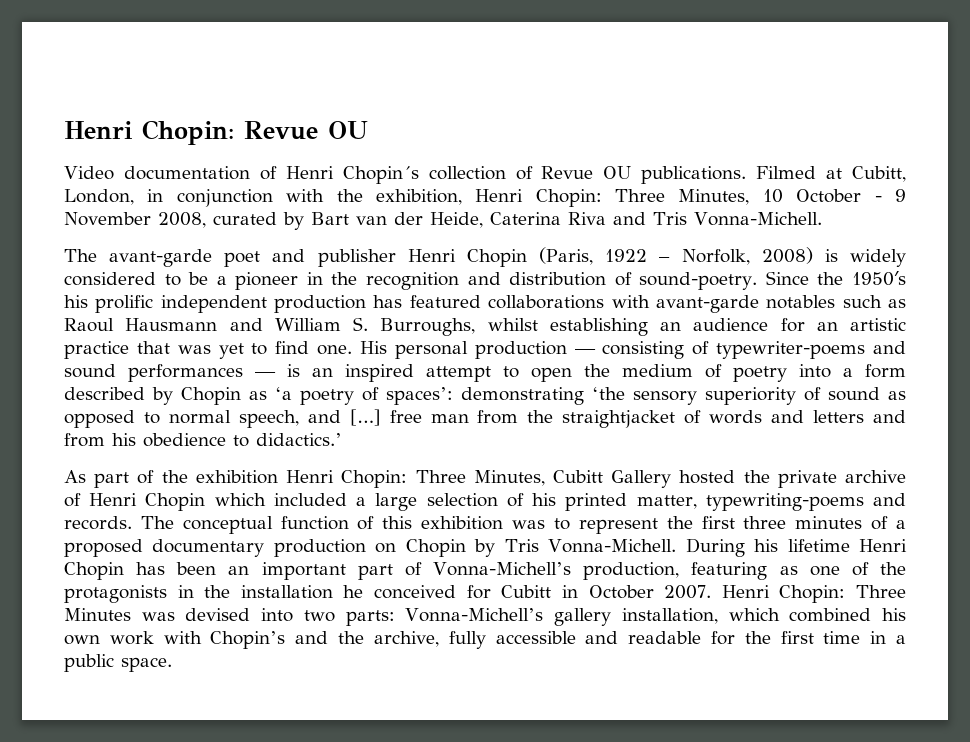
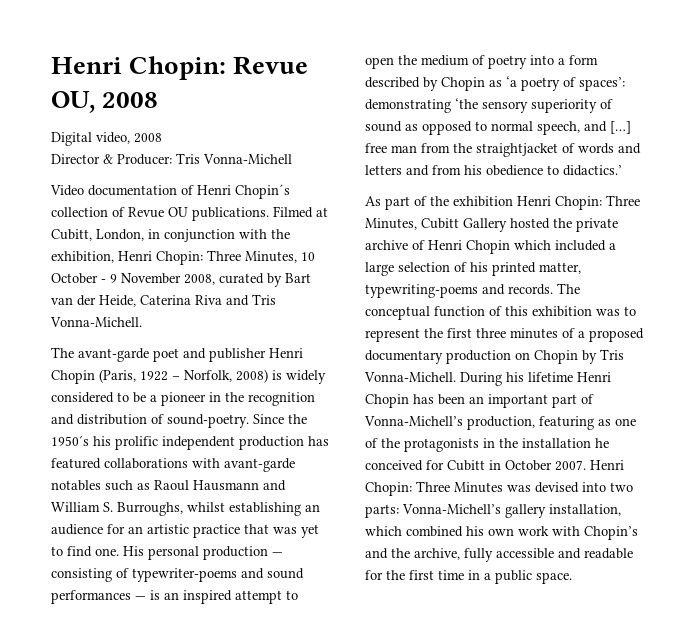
- Henri Chopin: Revue OU
+ Henri Chopin: Revue OU, 2008
+ Digital video, 2008
+ Director & Producer: Tris Vonna-Michell

